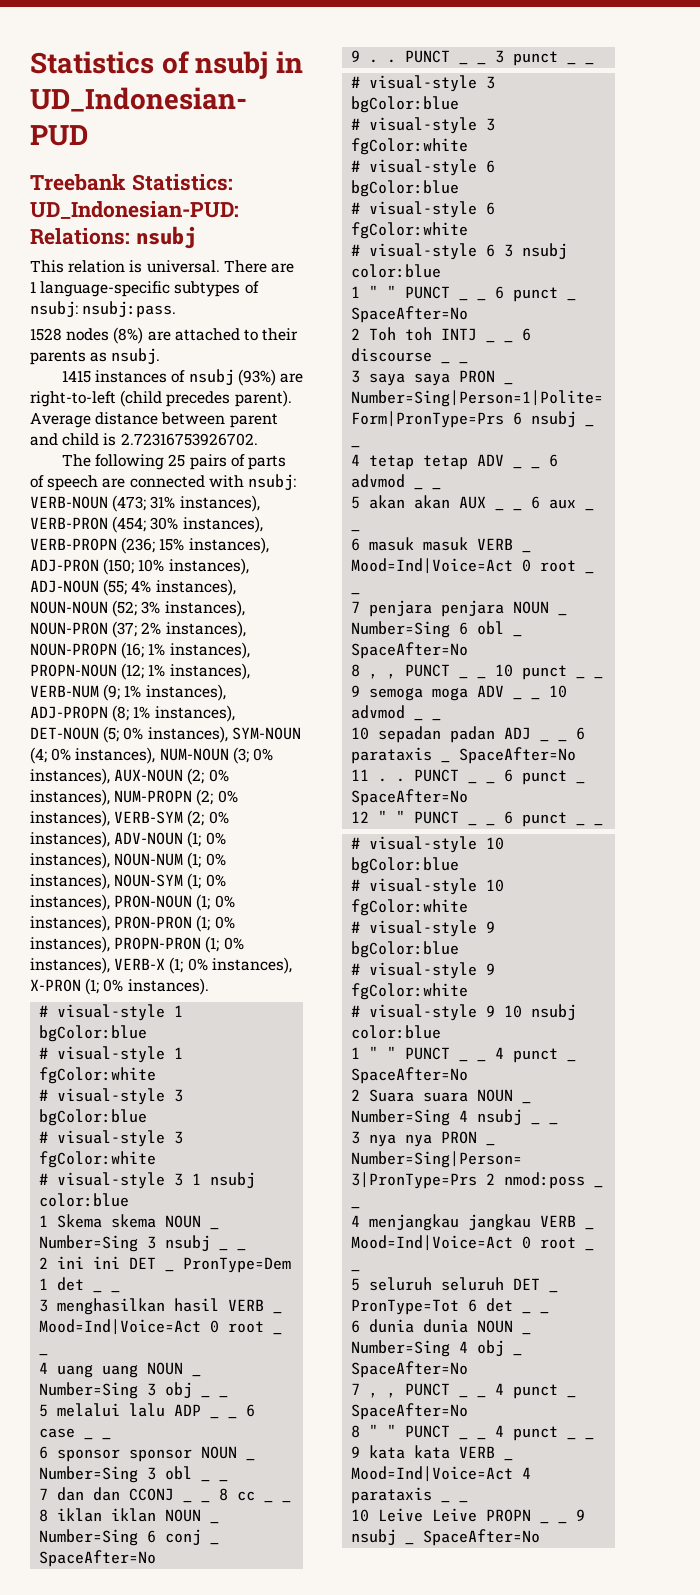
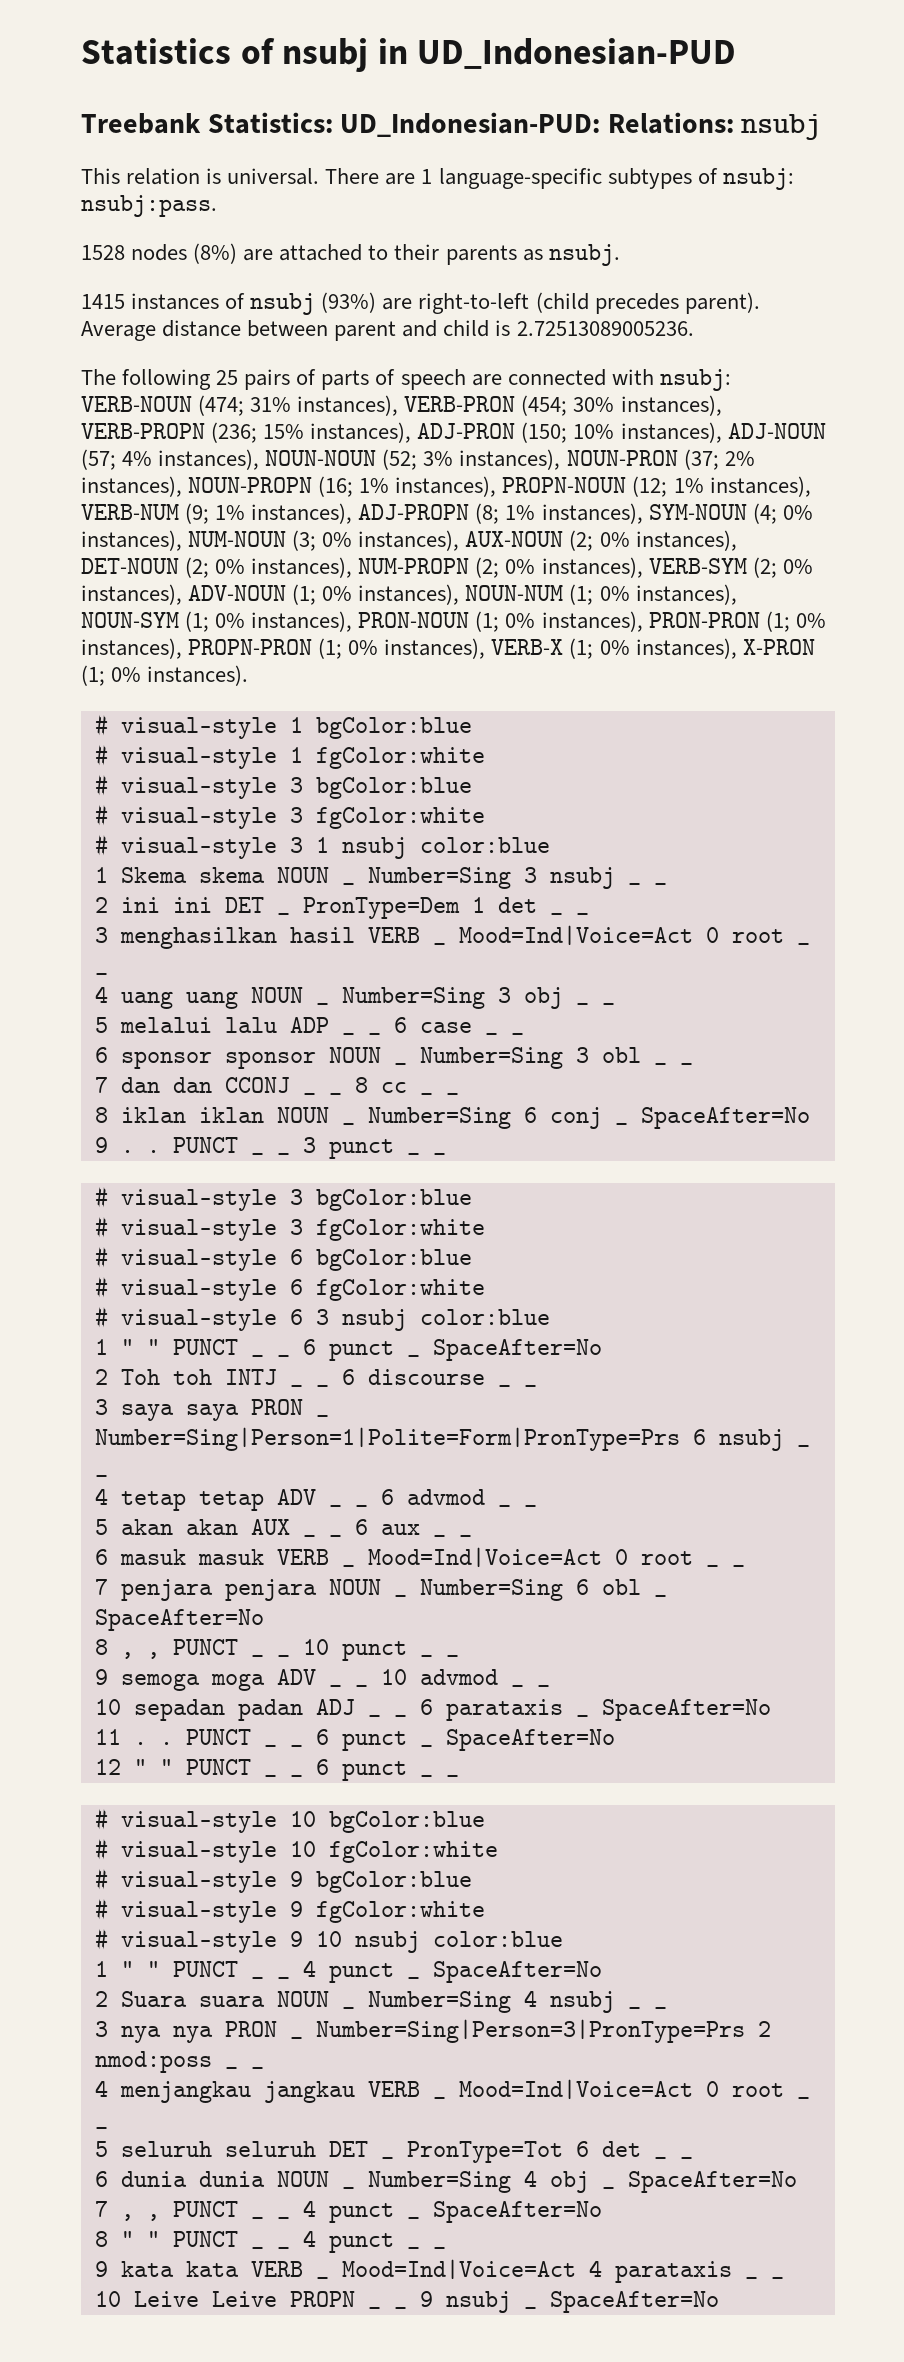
- Average distance between parent and child is 2.72316753926702.
+ Average distance between parent and child is 2.72513089005236.
- VERB-NOUN (473;
+ VERB-NOUN (474;
- 10% instances), ADJ-NOUN (55;
+ 10% instances), ADJ-NOUN (57;
- 1% instances), DET-NOUN (5; 0% instances), SYM-NOUN (4;
+ 1% instances), SYM-NOUN (4;
- 0% instances), NUM-PROPN (2;
+ 0% instances), DET-NOUN (2; 0% instances), NUM-PROPN (2;

